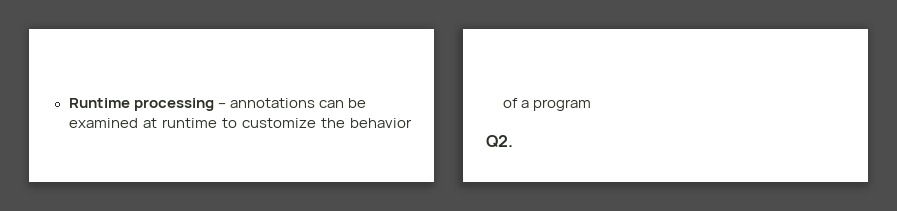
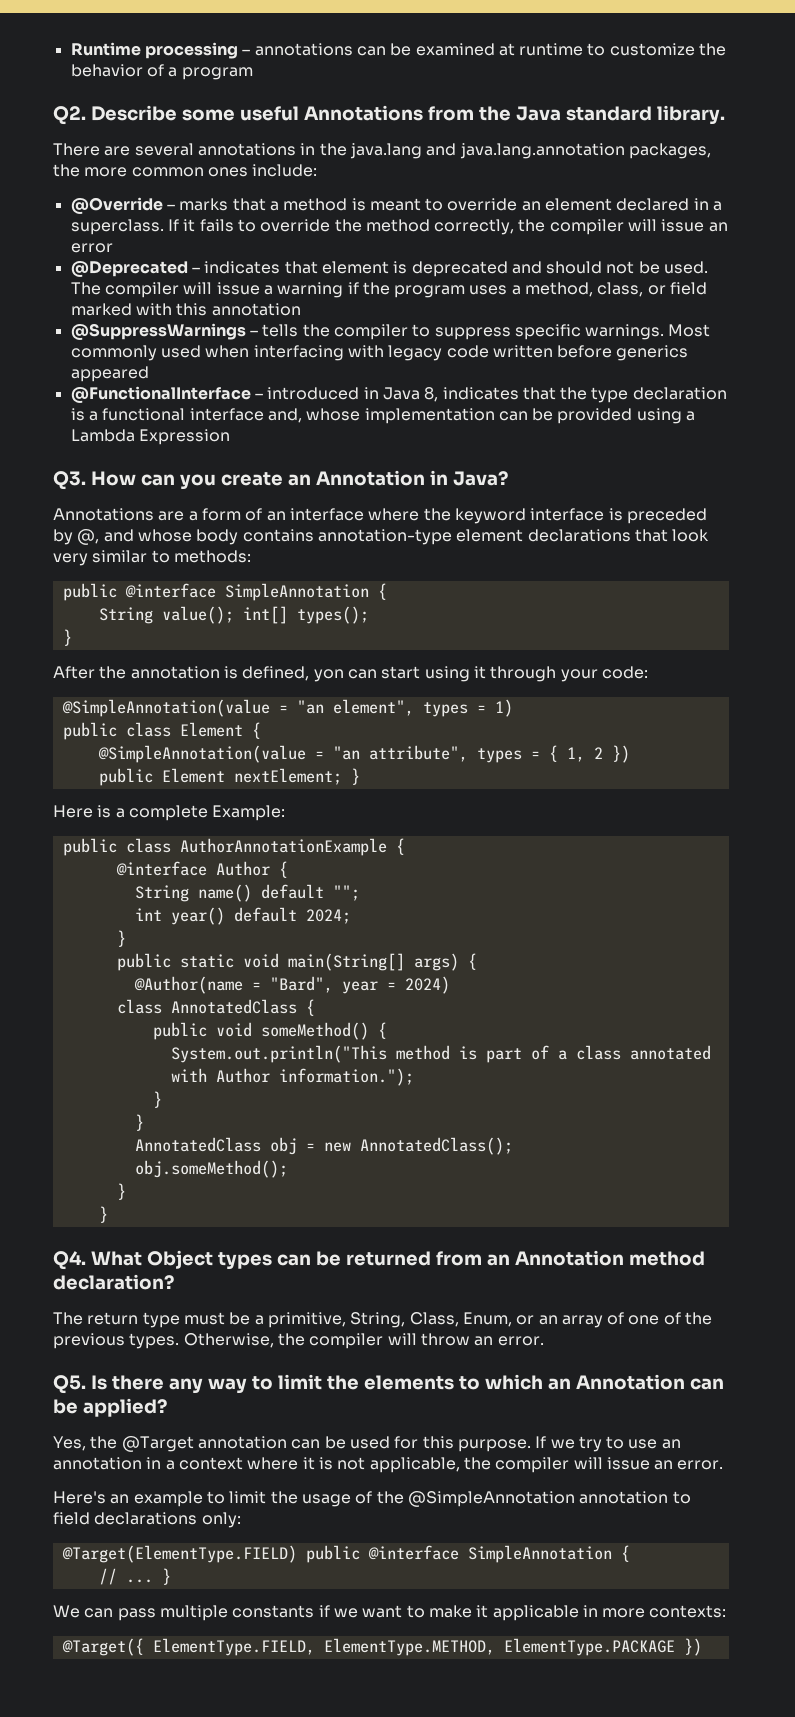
- Q2.
+ Q2. Describe some useful Annotations from the Java standard library.
+ There are several annotations in the java.lang and java.lang.annotation packages, the more common ones include:
+ @Override – marks that a method is meant to override an element declared in a superclass. If it fails to override the method correctly, the compiler will issue an error
+ @Deprecated – indicates that element is deprecated and should not be used. The compiler will issue a warning if the program uses a method, class, or field marked with this annotation
+ @SuppressWarnings – tells the compiler to suppress specific warnings. Most commonly used when interfacing with legacy code written before generics appeared
+ @FunctionalInterface – introduced in Java 8, indicates that the type declaration is a functional interface and, whose implementation can be provided using a Lambda Expression
+ Q3. How can you create an Annotation in Java?
+ Annotations are a form of an interface where the keyword interface is preceded by @, and whose body contains annotation-type element declarations that look very similar to methods:
+ public @interface SimpleAnnotation {
+ String value(); int[] types();
+ }
+ After the annotation is defined, yon can start using it through your code:
+ @SimpleAnnotation(value = "an element", types = 1)
+ public class Element {
+ @SimpleAnnotation(value = "an attribute", types = { 1, 2 })
+ public Element nextElement; }
+ Here is a complete Example:
+ public class AuthorAnnotationExample {
+ @interface Author {
+ String name() default "";
+ int year() default 2024;
+ }
+ public static void main(String[] args) {
+ @Author(name = "Bard", year = 2024)
+ class AnnotatedClass {
+ public void someMethod() {
+ System.out.println("This method is part of a class annotated with Author information.");
+ }
+ }
+ AnnotatedClass obj = new AnnotatedClass();
+ obj.someMethod();
+ }
+ }
+ Q4. What Object types can be returned from an Annotation method declaration?
+ The return type must be a primitive, String, Class, Enum, or an array of one of the previous types. Otherwise, the compiler will throw an error.
+ Q5. Is there any way to limit the elements to which an Annotation can be applied?
+ Yes, the @Target annotation can be used for this purpose. If we try to use an annotation in a context where it is not applicable, the compiler will issue an error.
+ Here's an example to limit the usage of the @SimpleAnnotation annotation to field declarations only:
+ @Target(ElementType.FIELD) public @interface SimpleAnnotation {
+ // ... }
+ We can pass multiple constants if we want to make it applicable in more contexts:
+ @Target({ ElementType.FIELD, ElementType.METHOD, ElementType.PACKAGE })

